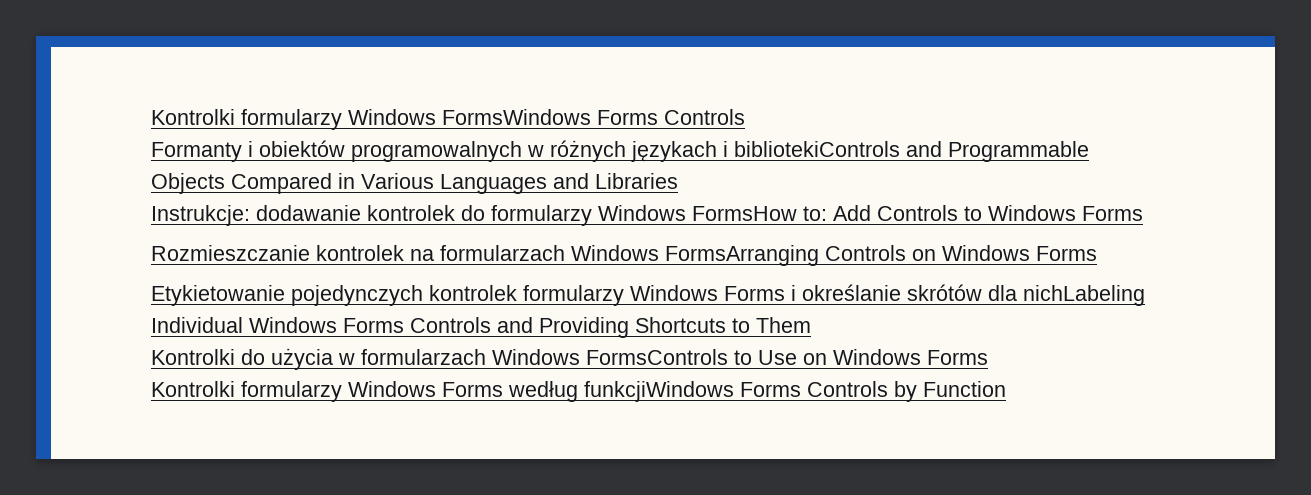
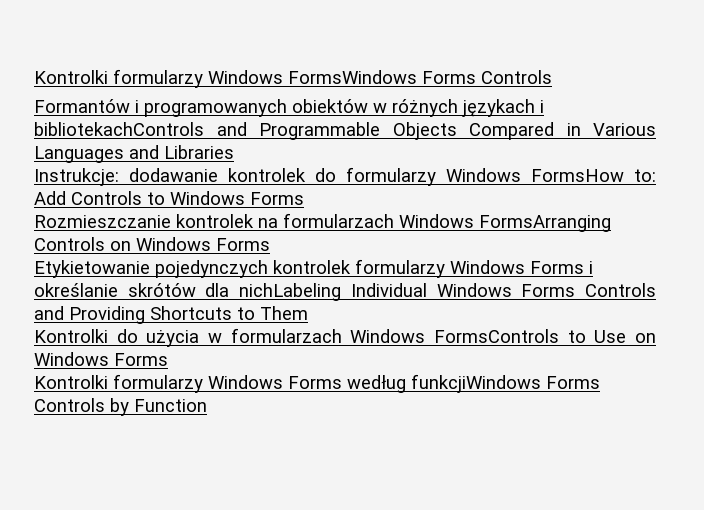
- Formanty i obiektów programowalnych w różnych językach i bibliotekiControls and Programmable Objects Compared in Various Languages and Libraries
+ Formantów i programowanych obiektów w różnych językach i bibliotekachControls and Programmable Objects Compared in Various Languages and Libraries

